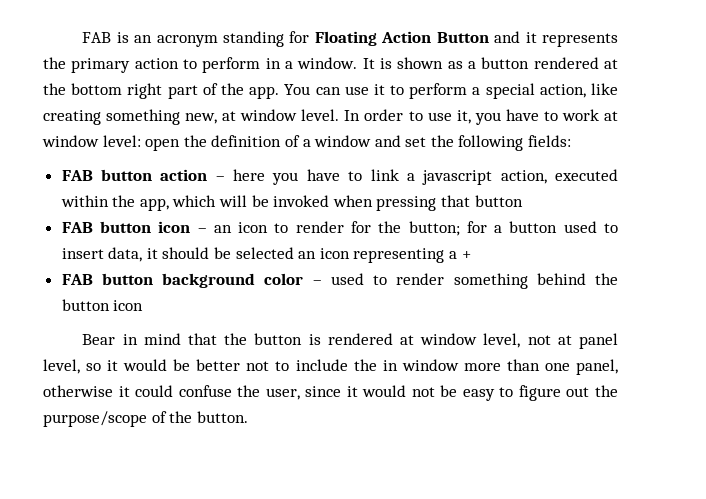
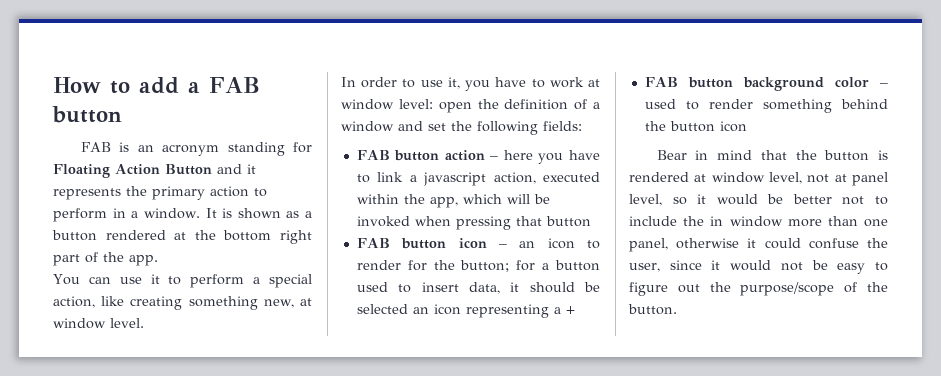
+ How to add a FAB button
- It is shown as a button rendered at the bottom right part of the app. You can use it to perform a special action, like creating something new, at window level. In order to use it, you have to work at window level: open the definition of a window and set the following fields:
+ It is shown as a button rendered at the bottom right part of the app.
+ You can use it to perform a special action, like creating something new, at window level.
+ In order to use it, you have to work at window level: open the definition of a window and set the following fields:

